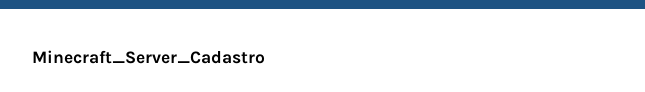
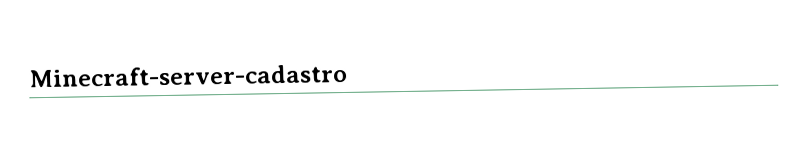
- Minecraft_Server_Cadastro
+ Minecraft-server-cadastro

